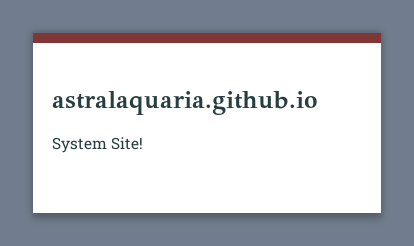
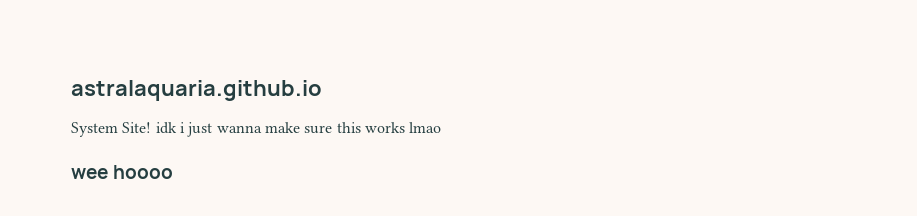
- System Site!
+ System Site! idk i just wanna make sure this works lmao
+ wee hoooo

